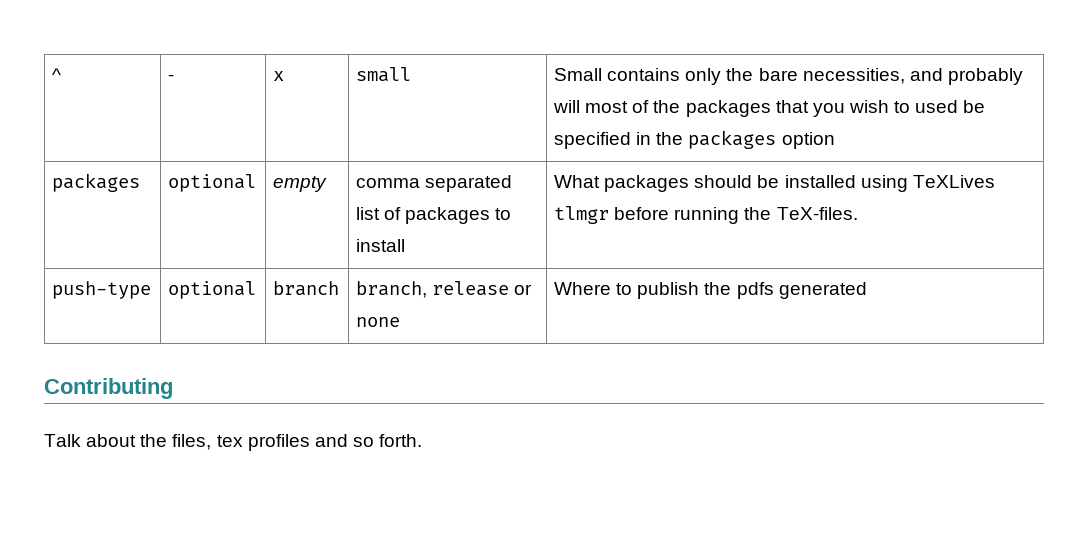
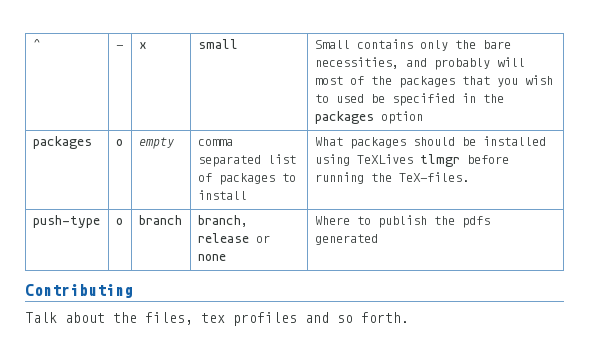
- packages | optional | empty | comma separated list of packages to install | What packages should be installed using TeXLives tlmgr before running the TeX-files.
+ packages | o | empty | comma separated list of packages to install | What packages should be installed using TeXLives tlmgr before running the TeX-files.
- push-type | optional | branch | branch, release or none | Where to publish the pdfs generated
+ push-type | o | branch | branch, release or none | Where to publish the pdfs generated

